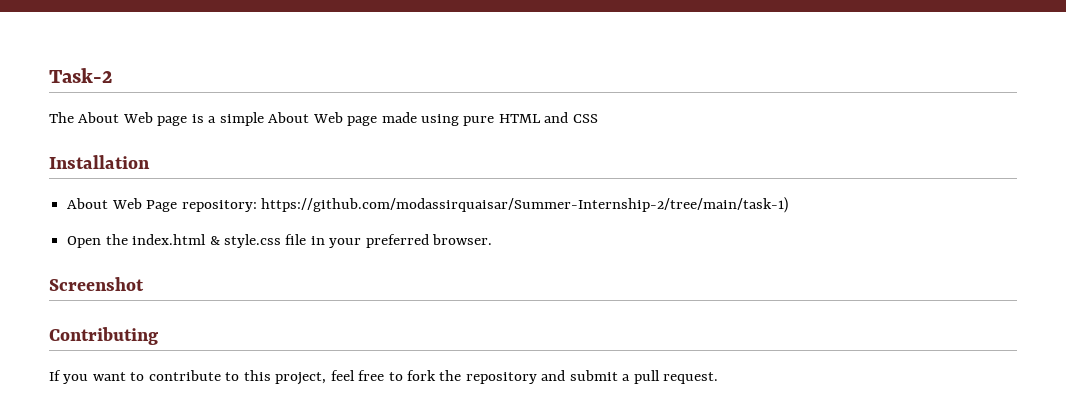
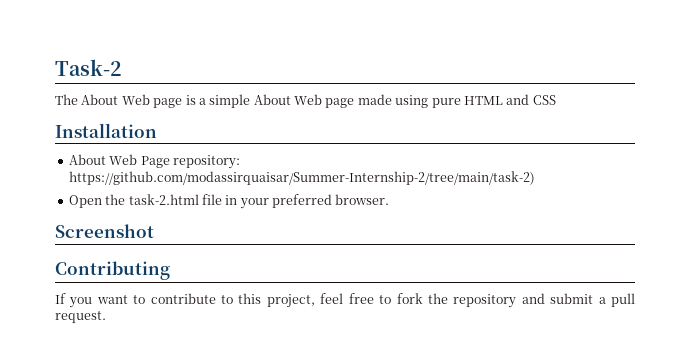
- About Web Page repository: https://github.com/modassirquaisar/Summer-Internship-2/tree/main/task-1)
+ About Web Page repository: https://github.com/modassirquaisar/Summer-Internship-2/tree/main/task-2)
- Open the index.html & style.css file in your preferred browser.
+ Open the task-2.html file in your preferred browser.

